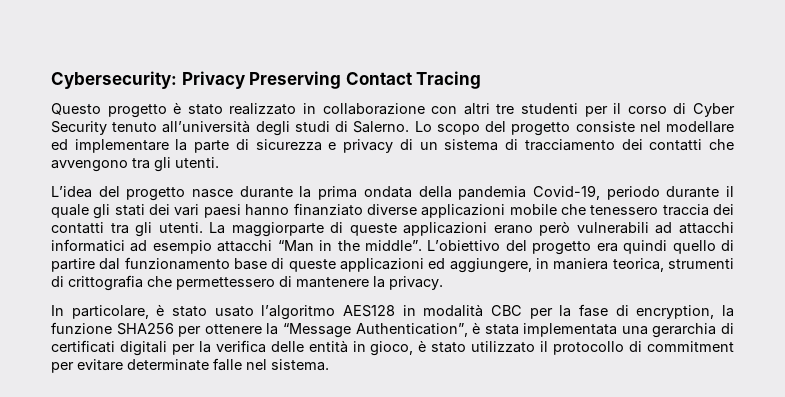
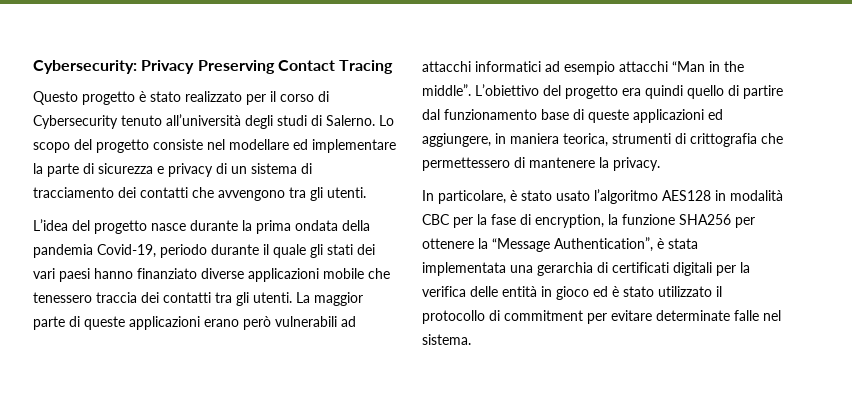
- Questo progetto è stato realizzato in collaborazione con altri tre studenti per il corso di Cyber Security tenuto all’università degli studi di Salerno.
+ Questo progetto è stato realizzato per il corso di Cybersecurity tenuto all’università degli studi di Salerno.
- La maggiorparte di queste applicazioni erano però vulnerabili ad attacchi informatici ad esempio attacchi “Man in the middle”.
+ La maggior parte di queste applicazioni erano però vulnerabili ad attacchi informatici ad esempio attacchi “Man in the middle”.
- In particolare, è stato usato l’algoritmo AES128 in modalità CBC per la fase di encryption, la funzione SHA256 per ottenere la “Message Authentication”, è stata implementata una gerarchia di certificati digitali per la verifica delle entità in gioco, è stato utilizzato il protocollo di commitment per evitare determinate falle nel sistema.
+ In particolare, è stato usato l’algoritmo AES128 in modalità CBC per la fase di encryption, la funzione SHA256 per ottenere la “Message Authentication”, è stata implementata una gerarchia di certificati digitali per la verifica delle entità in gioco ed è stato utilizzato il protocollo di commitment per evitare determinate falle nel sistema.

